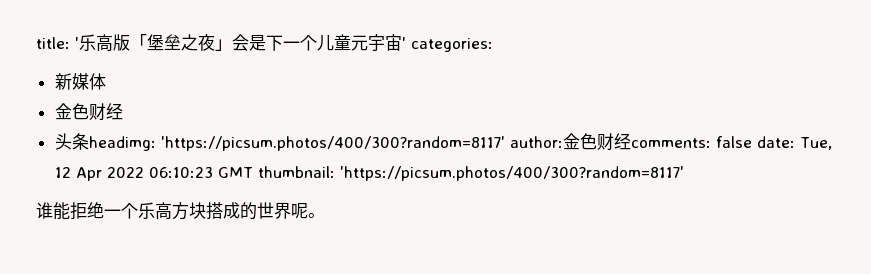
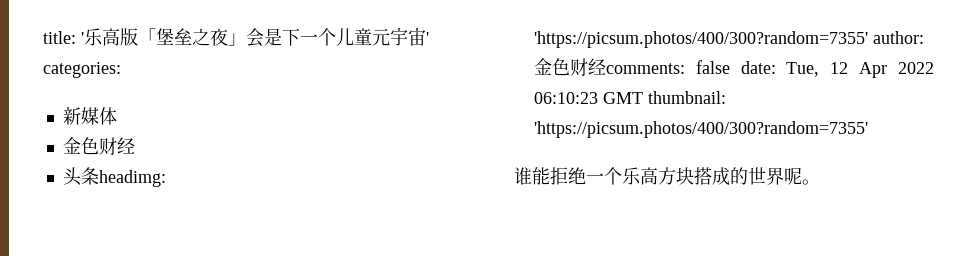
- 头条headimg: 'https://picsum.photos/400/300?random=8117' author:金色财经comments: false date: Tue, 12 Apr 2022 06:10:23 GMT thumbnail: 'https://picsum.photos/400/300?random=8117'
+ 头条headimg: 'https://picsum.photos/400/300?random=7355' author:金色财经comments: false date: Tue, 12 Apr 2022 06:10:23 GMT thumbnail: 'https://picsum.photos/400/300?random=7355'

